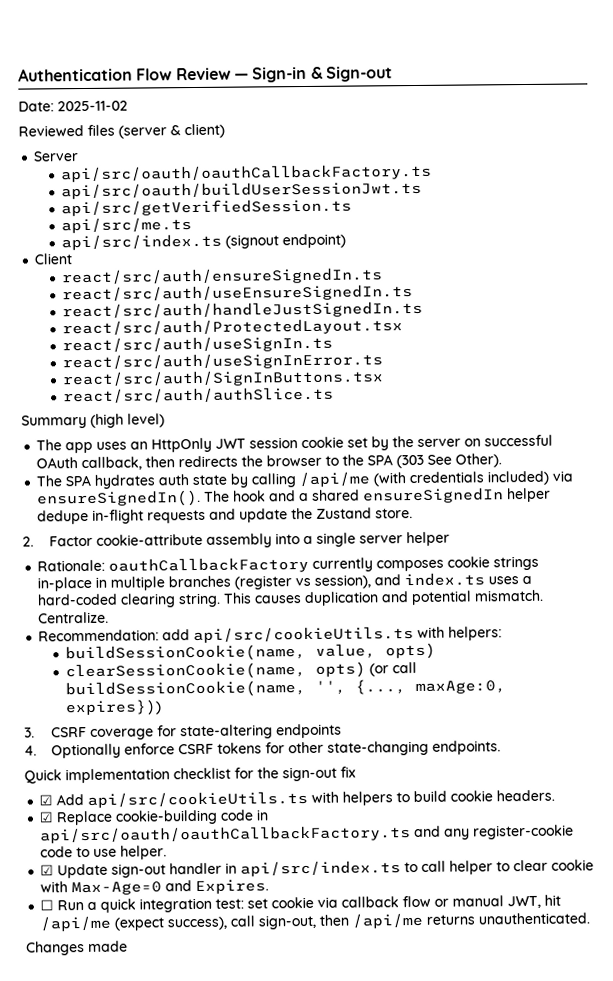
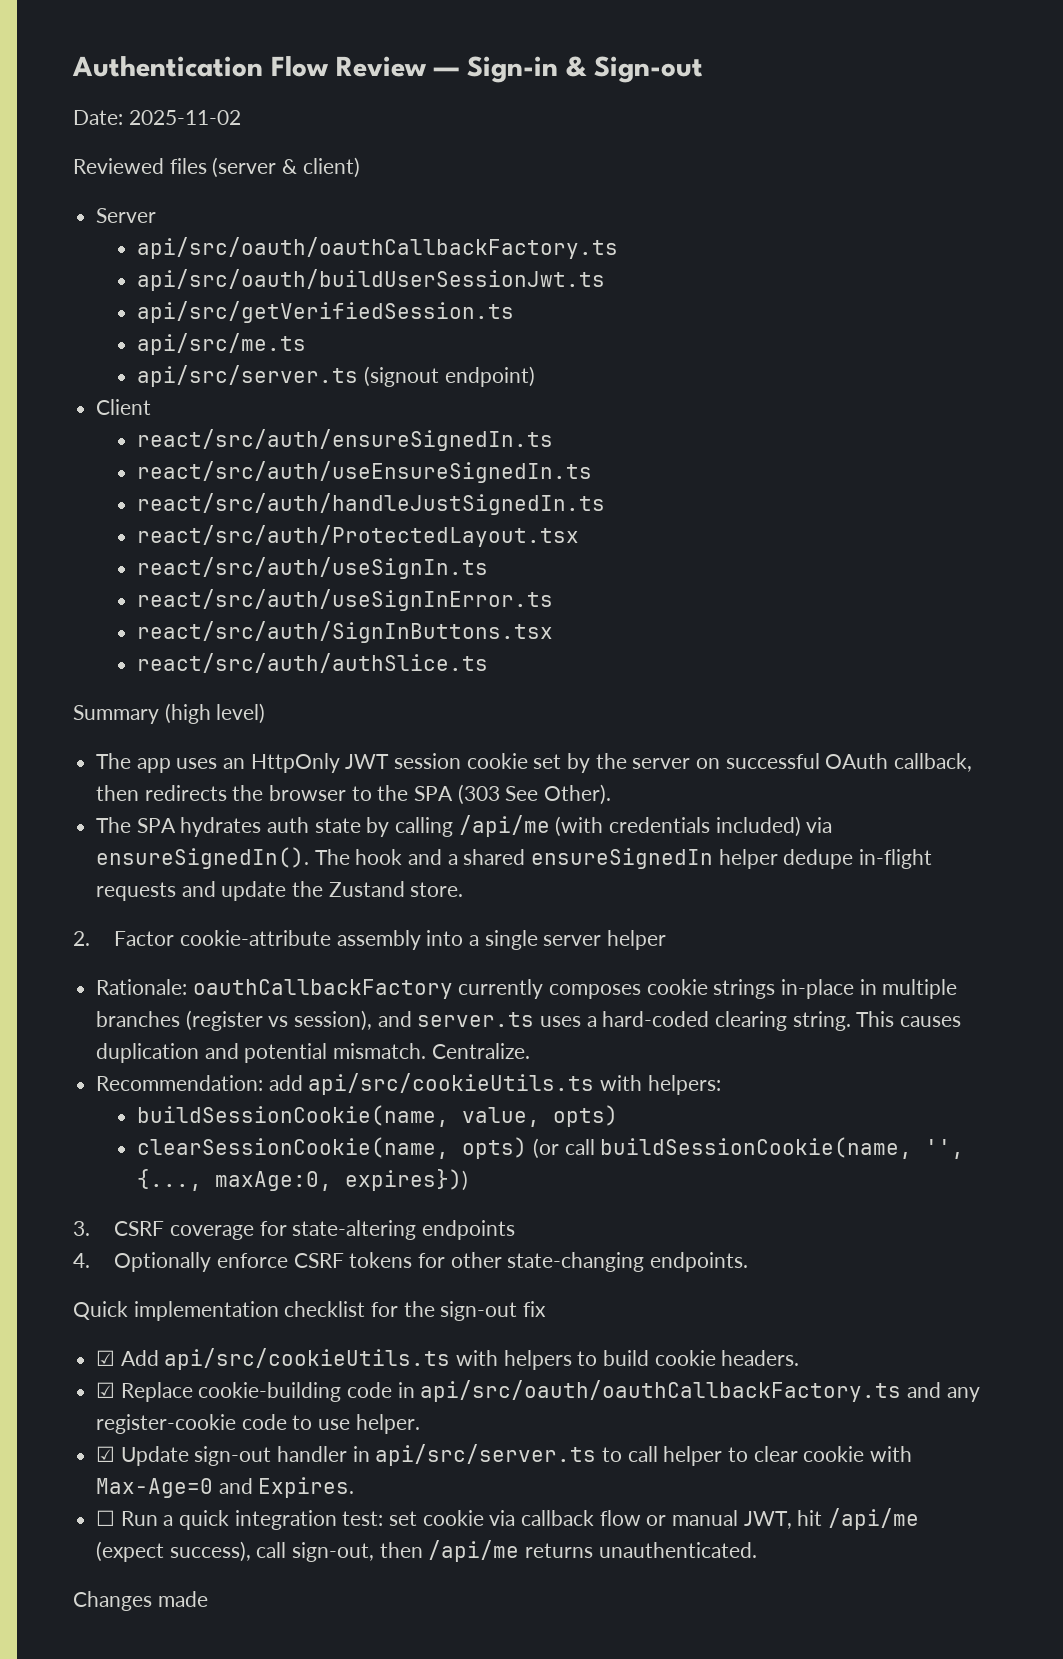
- api/src/index.ts (signout endpoint)
+ api/src/server.ts (signout endpoint)
- Rationale: oauthCallbackFactory currently composes cookie strings in-place in multiple branches (register vs session), and index.ts uses a hard-coded clearing string.
+ Rationale: oauthCallbackFactory currently composes cookie strings in-place in multiple branches (register vs session), and server.ts uses a hard-coded clearing string.
- ☑ Update sign-out handler in api/src/index.ts to call helper to clear cookie with Max-Age=0 and Expires.
+ ☑ Update sign-out handler in api/src/server.ts to call helper to clear cookie with Max-Age=0 and Expires.

